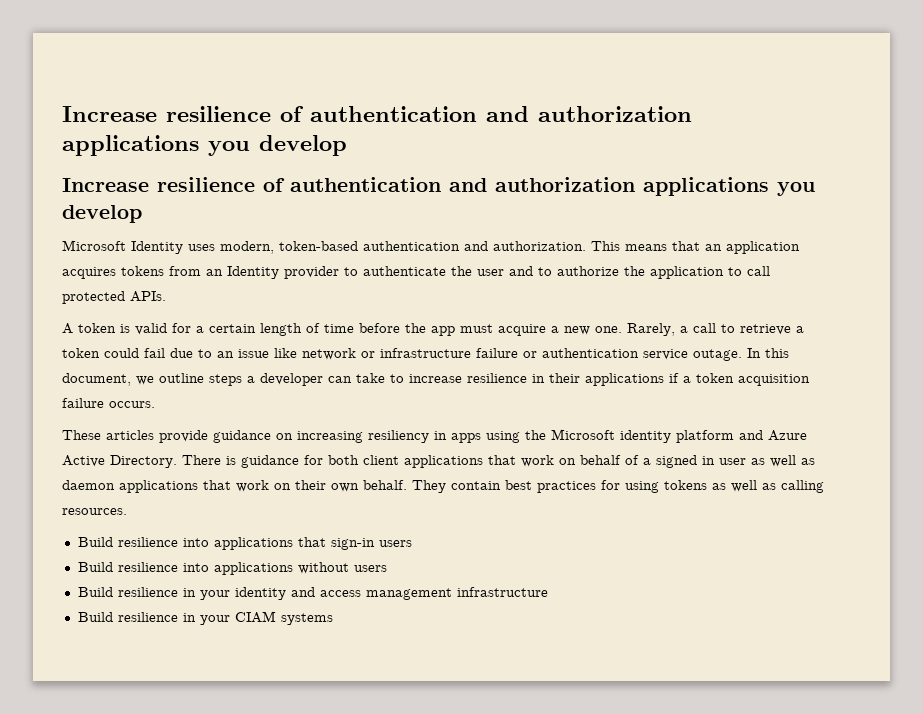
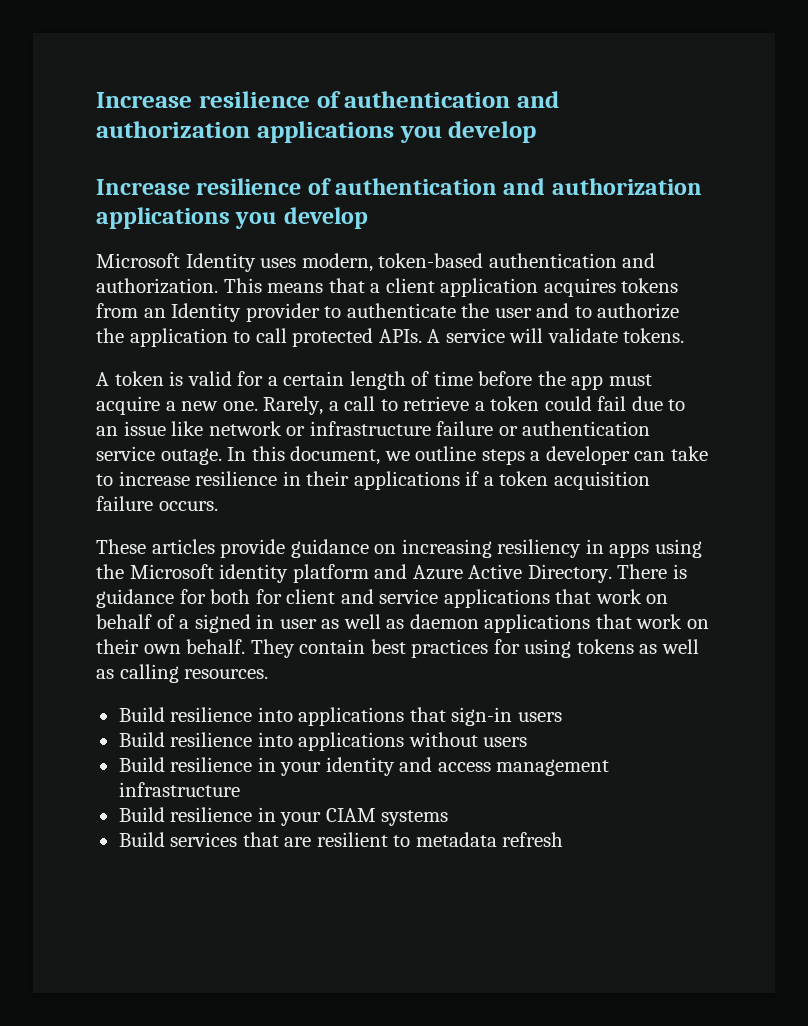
- This means that an application acquires tokens from an Identity provider to authenticate the user and to authorize the application to call protected APIs.
+ This means that a client application acquires tokens from an Identity provider to authenticate the user and to authorize the application to call protected APIs. A service will validate tokens.
- There is guidance for both client applications that work on behalf of a signed in user as well as daemon applications that work on their own behalf.
+ There is guidance for both for client and service applications that work on behalf of a signed in user as well as daemon applications that work on their own behalf.
+ Build services that are resilient to metadata refresh

